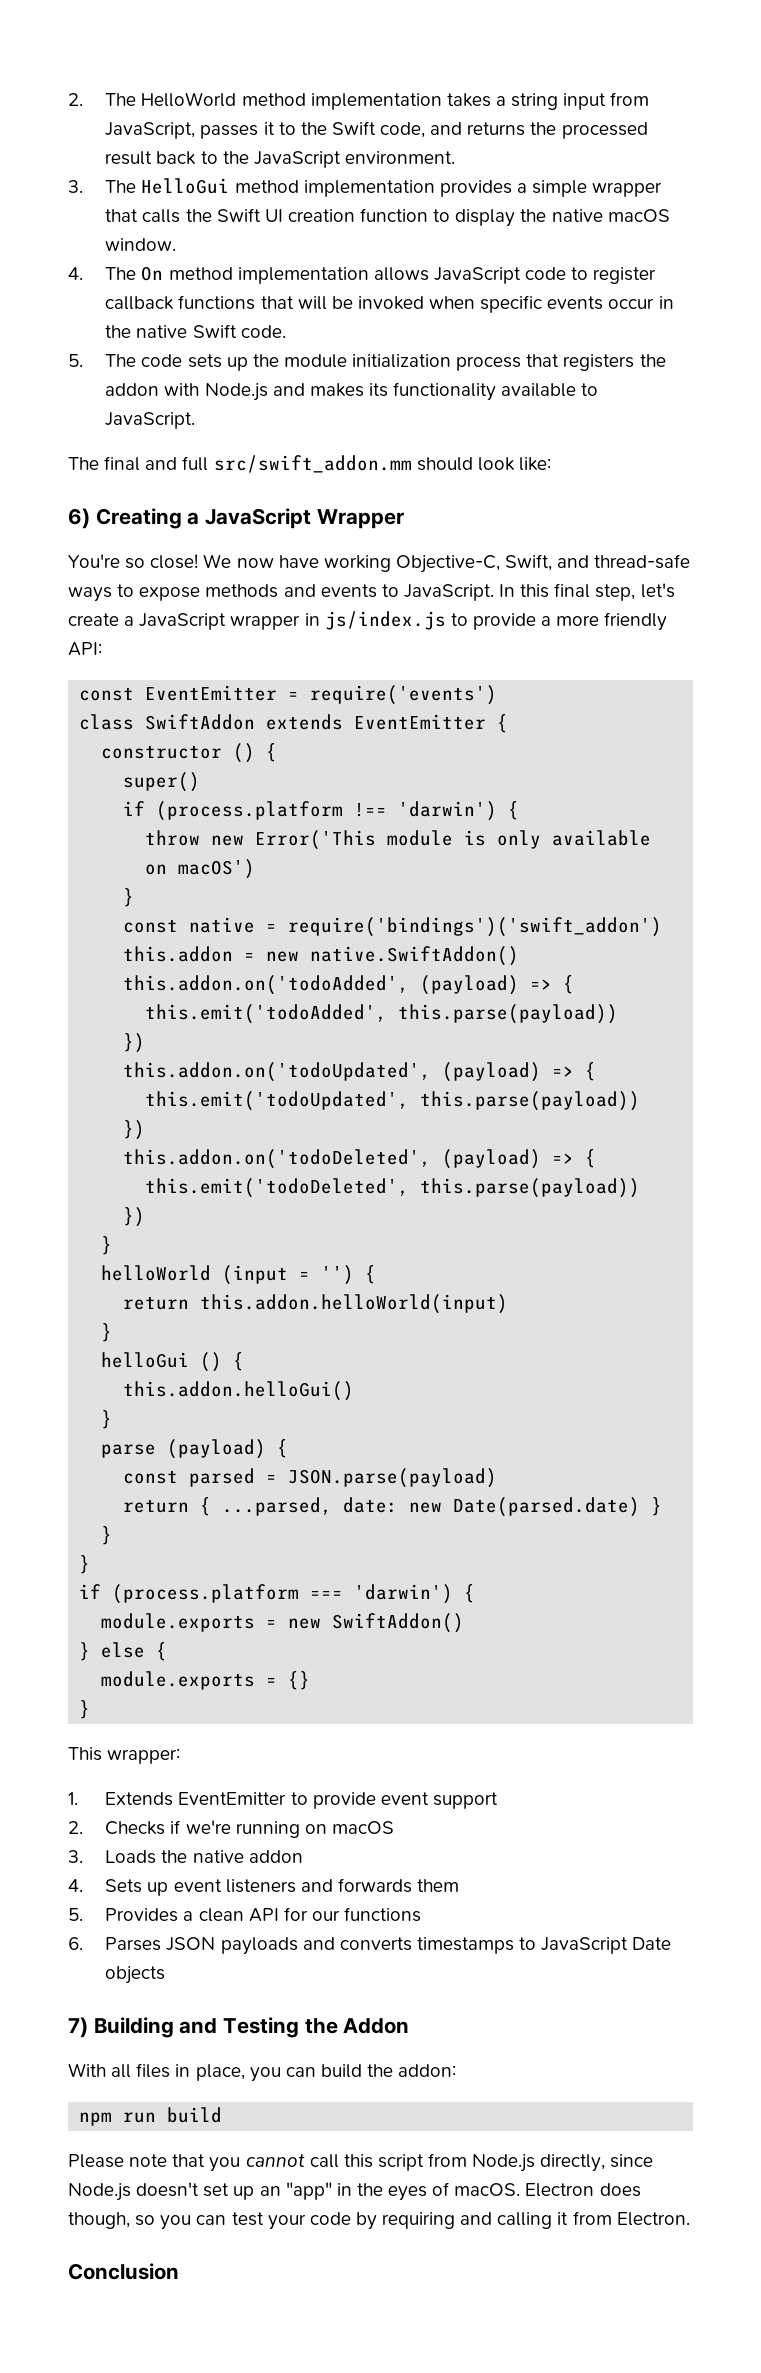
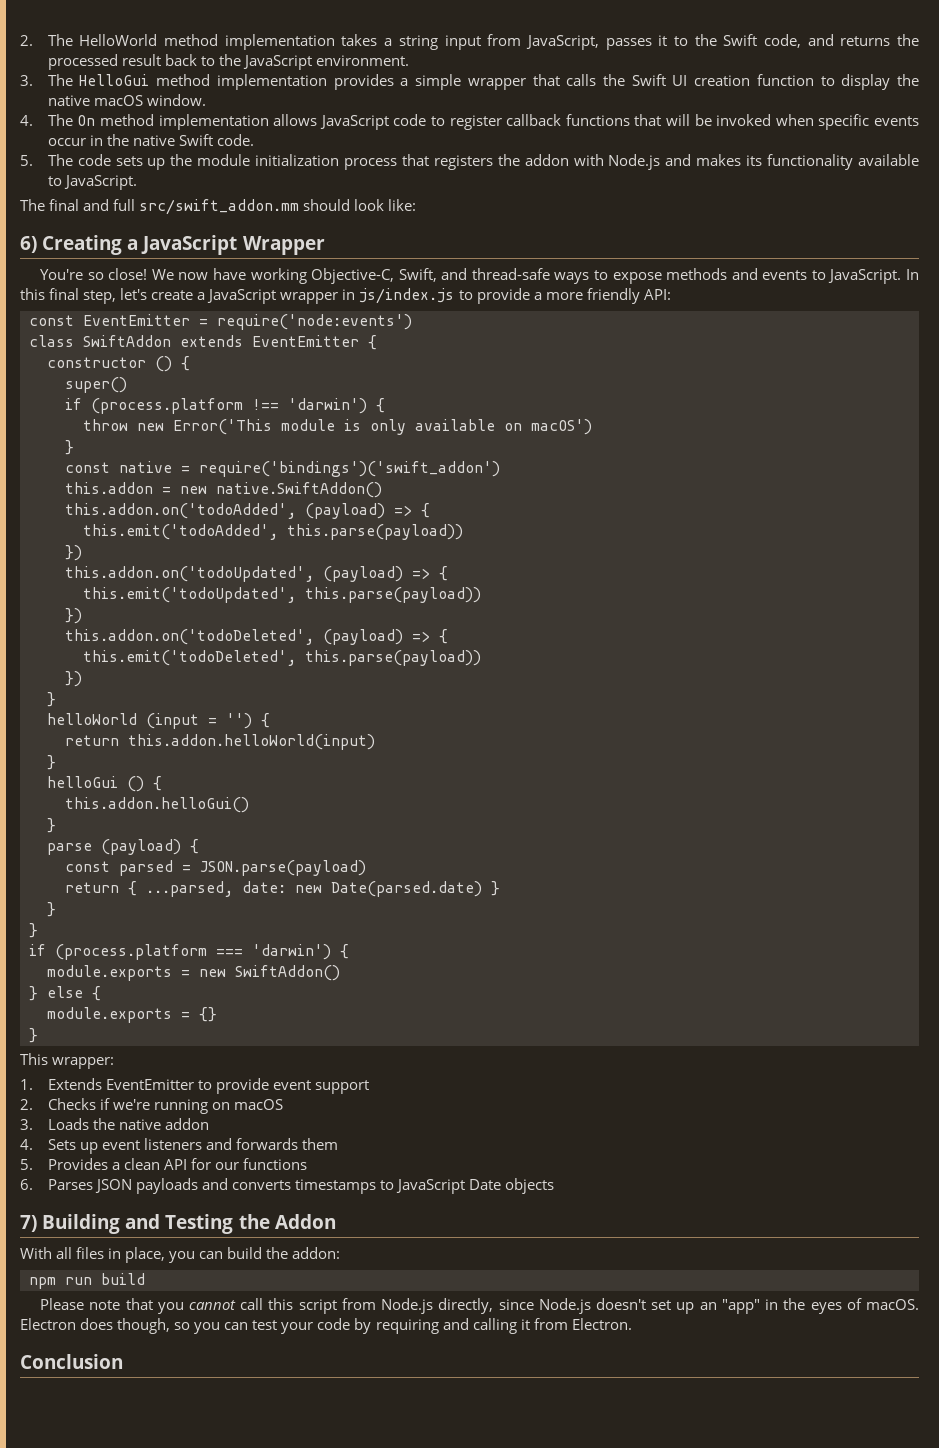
- const EventEmitter = require('events')
+ const EventEmitter = require('node:events')

